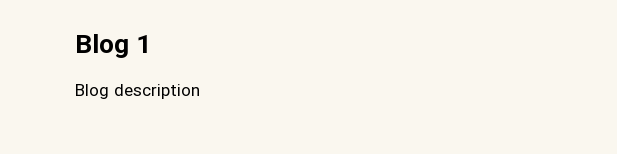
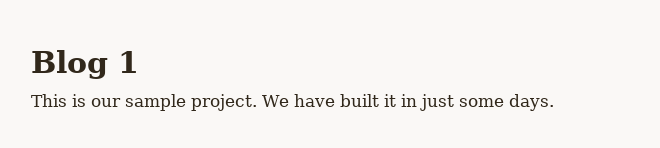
- Blog description
+ This is our sample project. We have built it in just some days.

